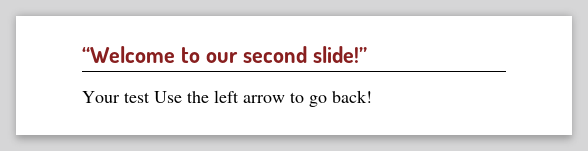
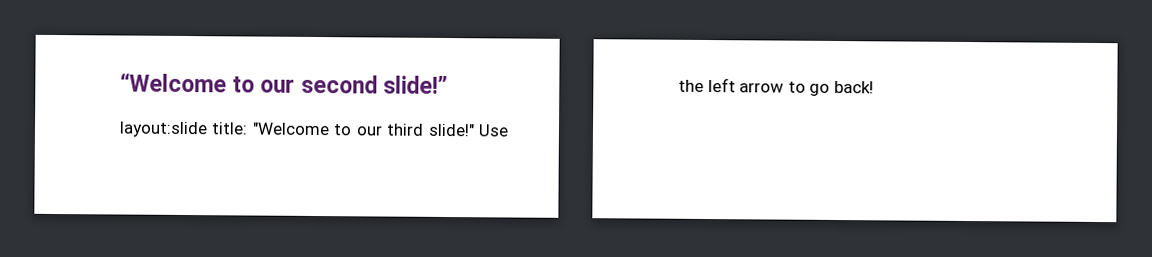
- Your test Use the left arrow to go back!
+ layout:slide title: "Welcome to our third slide!" Use the left arrow to go back!

